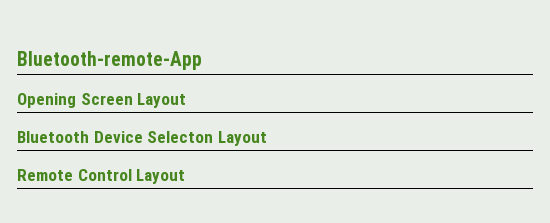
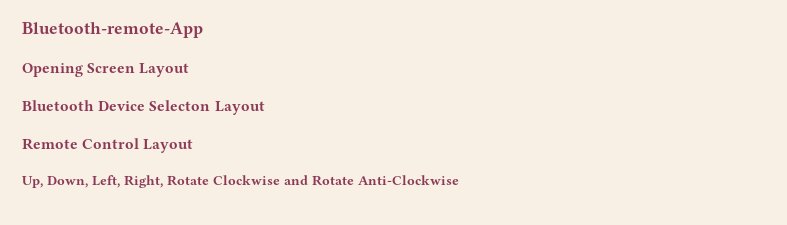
+ Up, Down, Left, Right, Rotate Clockwise and Rotate Anti-Clockwise

